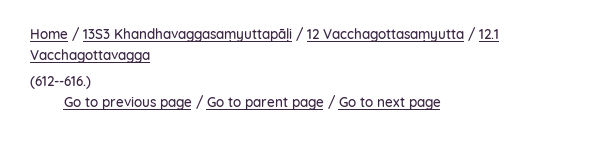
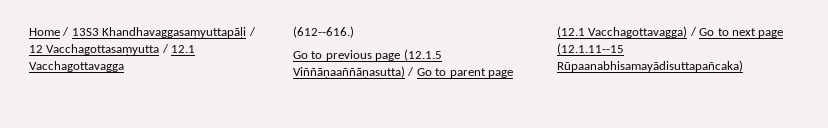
- Go to previous page / Go to parent page / Go to next page
+ Go to previous page (12.1.5 Viññāṇaaññāṇasutta) / Go to parent page (12.1 Vacchagottavagga) / Go to next page (12.1.11--15 Rūpaanabhisamayādisuttapañcaka)

